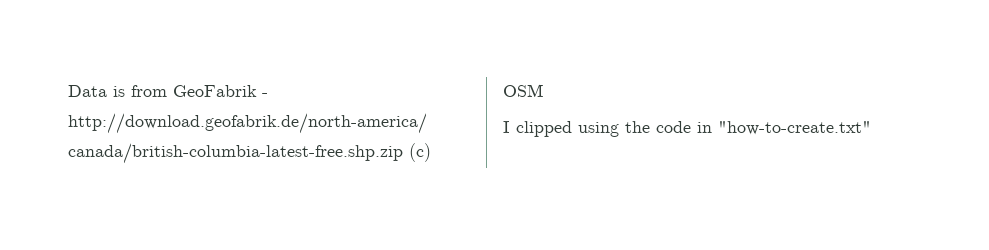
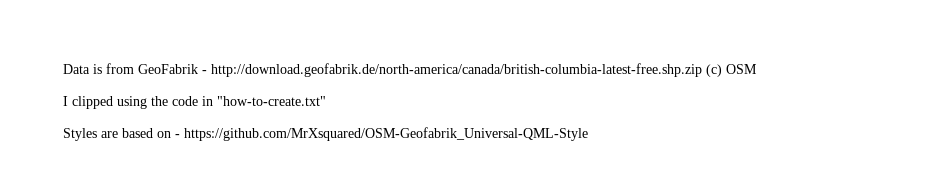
+ Styles are based on - https://github.com/MrXsquared/OSM-Geofabrik_Universal-QML-Style

